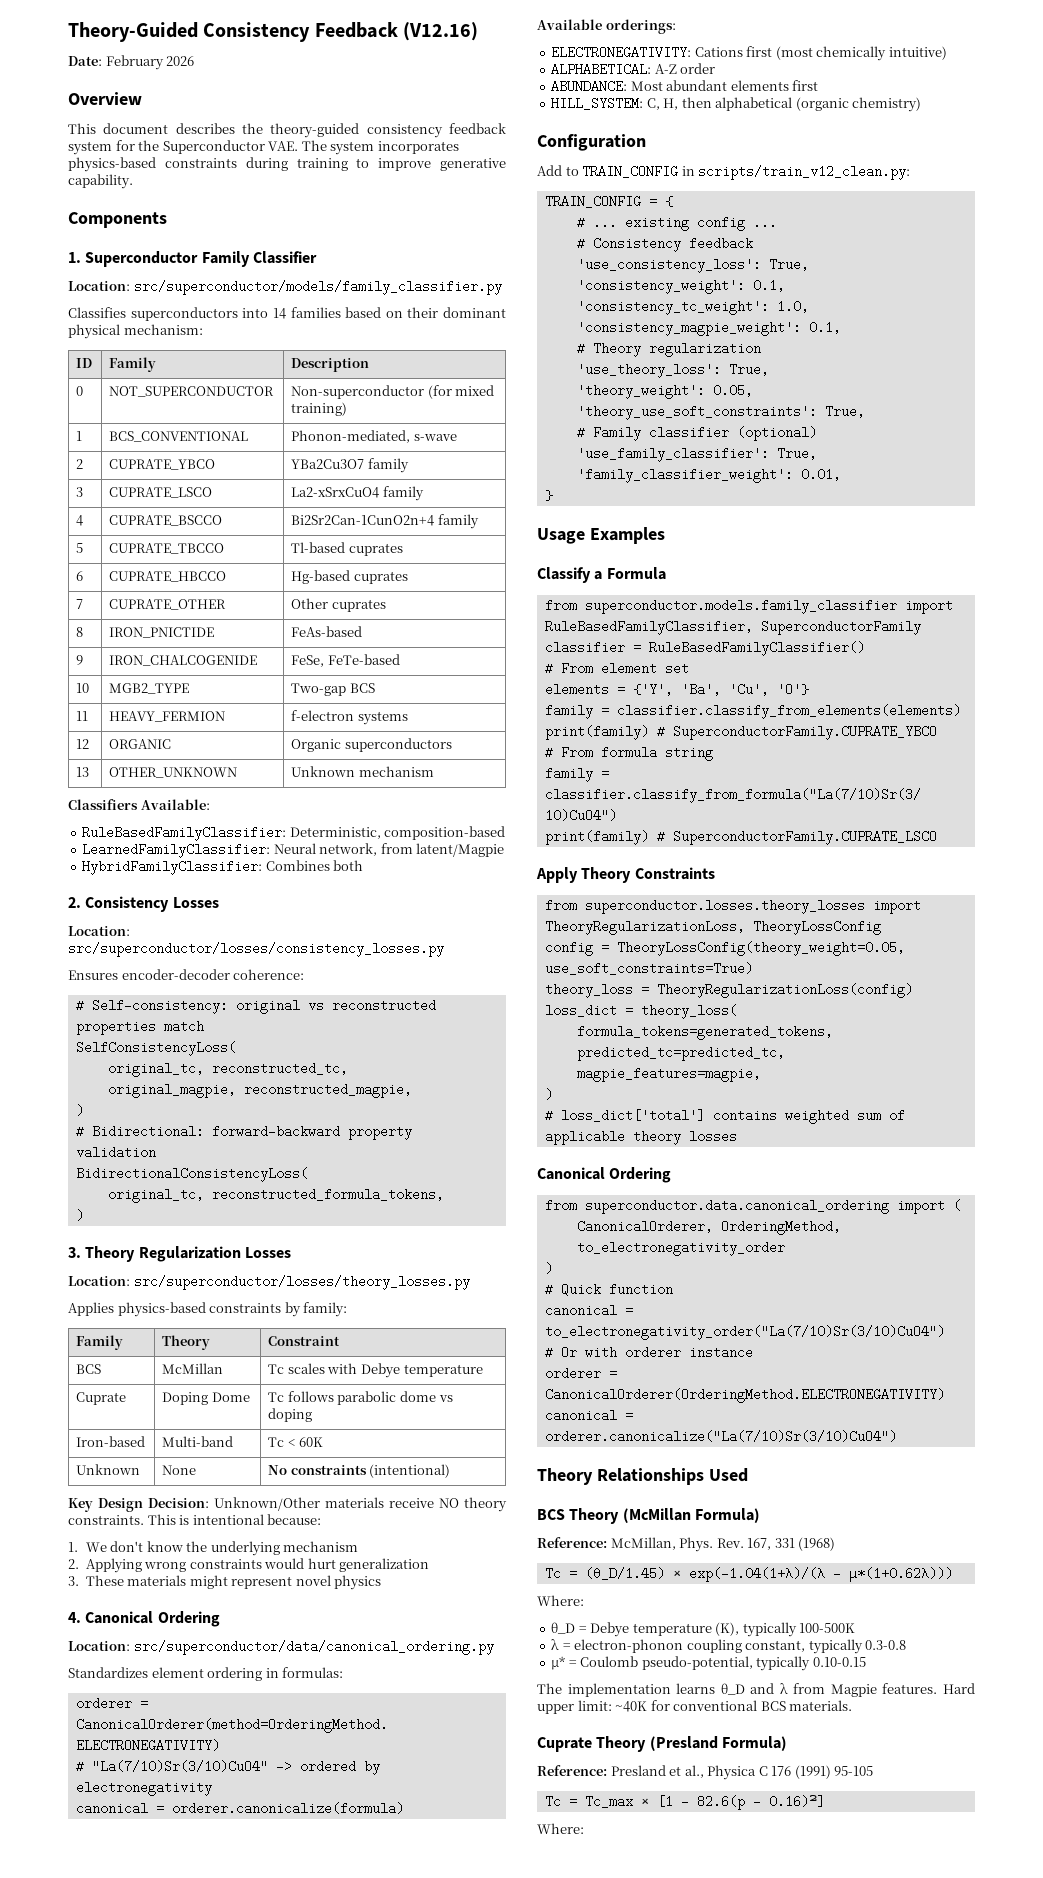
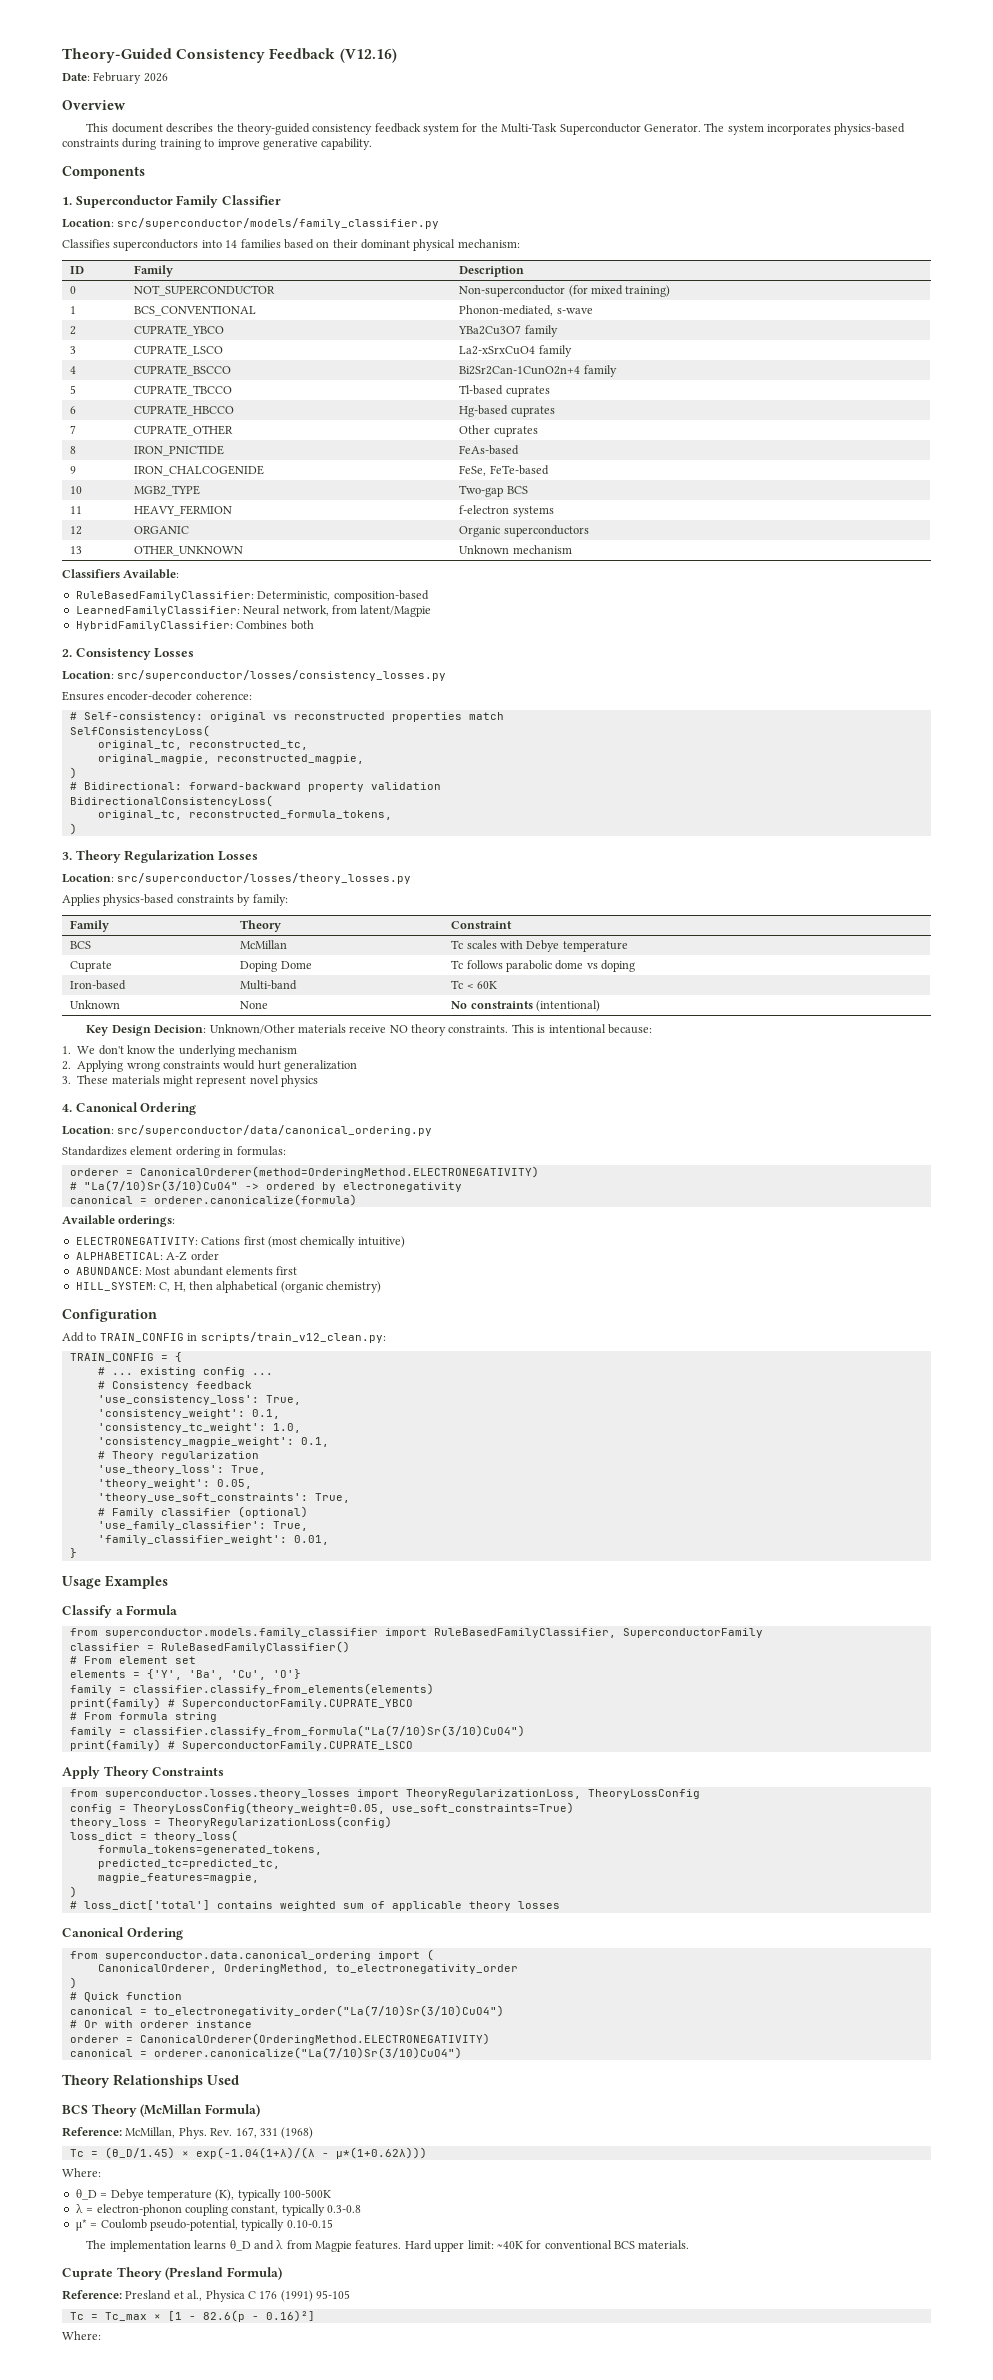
- This document describes the theory-guided consistency feedback system for the Superconductor VAE. The system incorporates physics-based constraints during training to improve generative capability.
+ This document describes the theory-guided consistency feedback system for the Multi-Task Superconductor Generator. The system incorporates physics-based constraints during training to improve generative capability.

